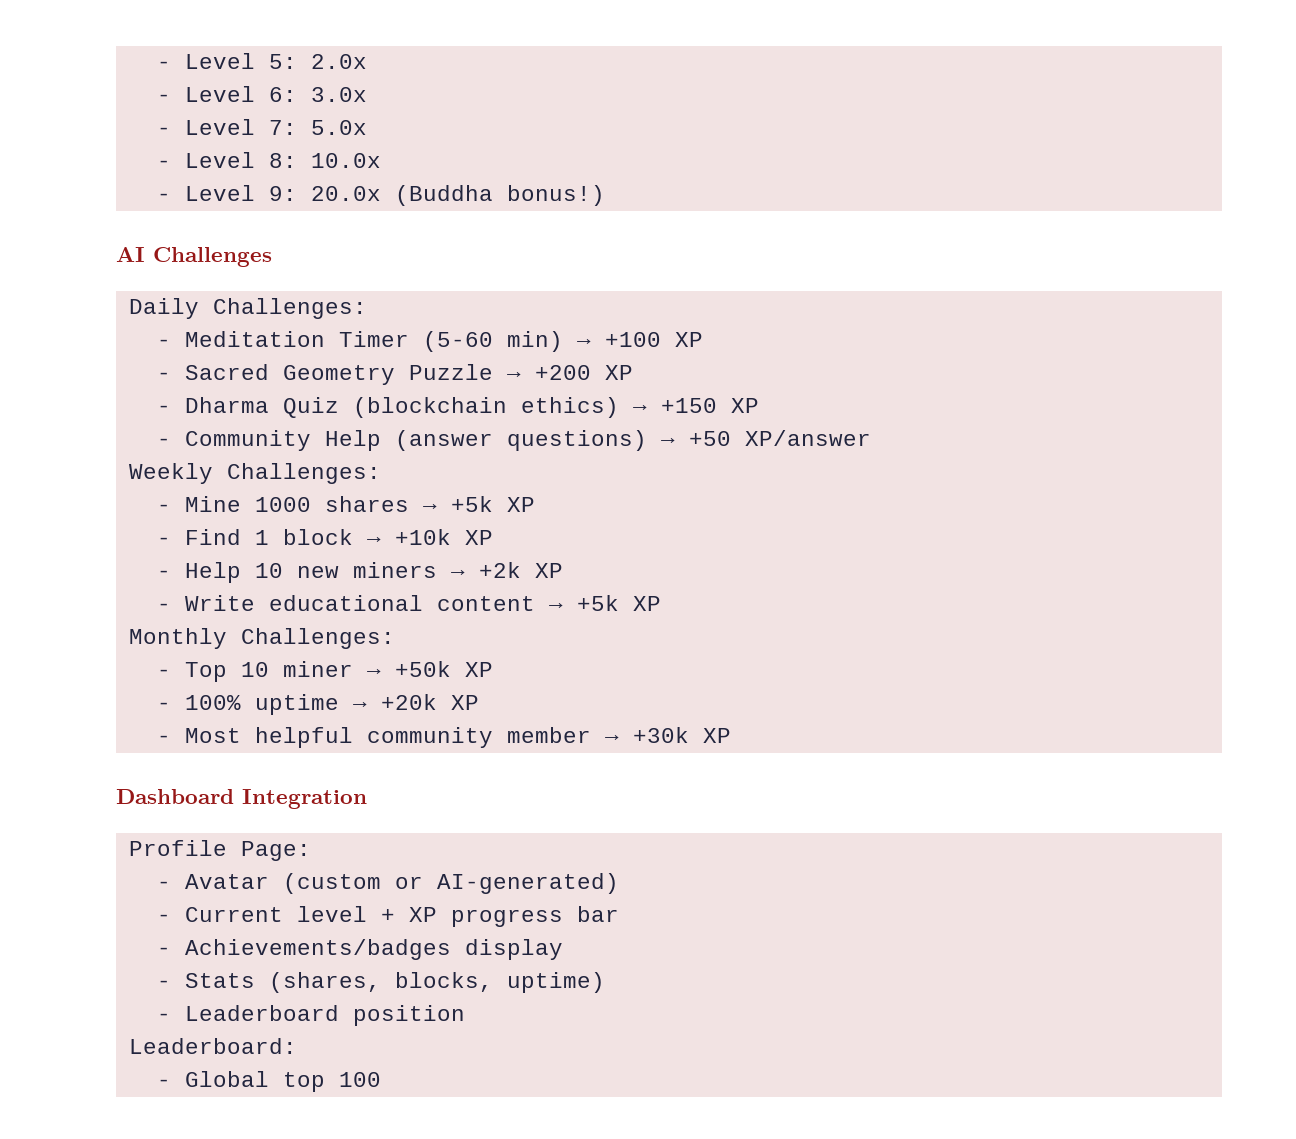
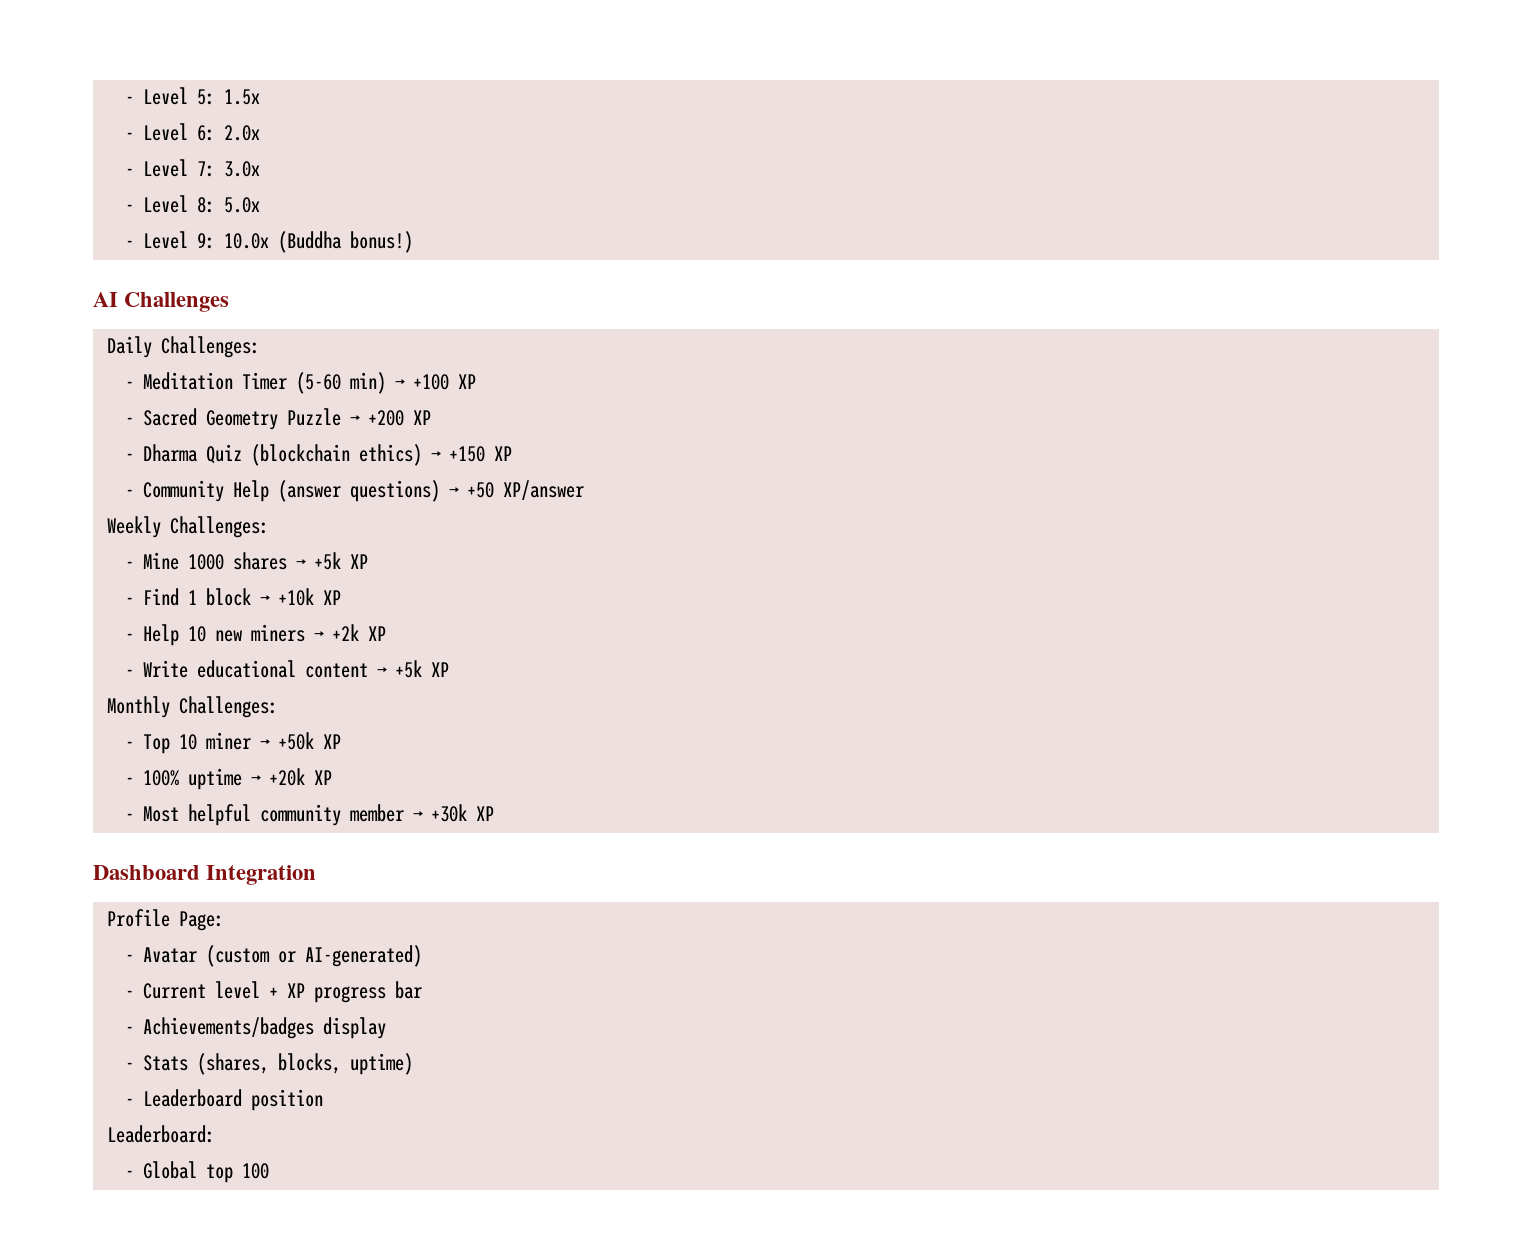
- - Level 5: 2.0x
+ - Level 5: 1.5x
+ - Level 6: 2.0x
- - Level 6: 3.0x
+ - Level 7: 3.0x
- - Level 7: 5.0x
+ - Level 8: 5.0x
- - Level 8: 10.0x
- - Level 9: 20.0x (Buddha bonus!)
+ - Level 9: 10.0x (Buddha bonus!)

